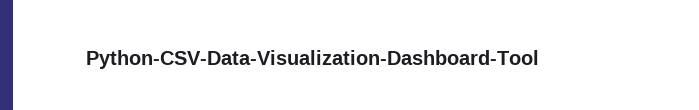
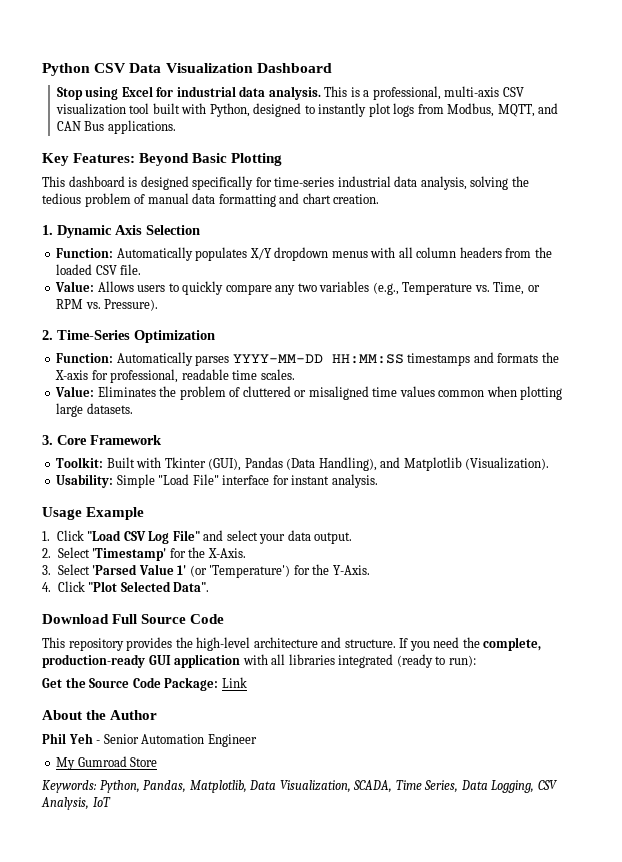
- Python-CSV-Data-Visualization-Dashboard-Tool
+ Python CSV Data Visualization Dashboard
+ Stop using Excel for industrial data analysis. This is a professional, multi-axis CSV visualization tool built with Python, designed to instantly plot logs from Modbus, MQTT, and CAN Bus applications.
+ Key Features: Beyond Basic Plotting
+ This dashboard is designed specifically for time-series industrial data analysis, solving the tedious problem of manual data formatting and chart creation.
+ 1. Dynamic Axis Selection
+ Function: Automatically populates X/Y dropdown menus with all column headers from the loaded CSV file.
+ Value: Allows users to quickly compare any two variables (e.g., Temperature vs. Time, or RPM vs. Pressure).
+ 2. Time-Series Optimization
+ Function: Automatically parses YYYY-MM-DD HH:MM:SS timestamps and formats the X-axis for professional, readable time scales.
+ Value: Eliminates the problem of cluttered or misaligned time values common when plotting large datasets.
+ 3. Core Framework
+ Toolkit: Built with Tkinter (GUI), Pandas (Data Handling), and Matplotlib (Visualization).
+ Usability: Simple "Load File" interface for instant analysis.
+ Usage Example
+ 1. Click "Load CSV Log File" and select your data output.
+ 2. Select 'Timestamp' for the X-Axis.
+ 3. Select 'Parsed Value 1' (or 'Temperature') for the Y-Axis.
+ 4. Click "Plot Selected Data".
+ Download Full Source Code
+ This repository provides the high-level architecture and structure. If you need the complete, production-ready GUI application with all libraries integrated (ready to run):
+ Get the Source Code Package: Link
+ About the Author
+ Phil Yeh - Senior Automation Engineer
+ My Gumroad Store
+ Keywords: Python, Pandas, Matplotlib, Data Visualization, SCADA, Time Series, Data Logging, CSV Analysis, IoT

